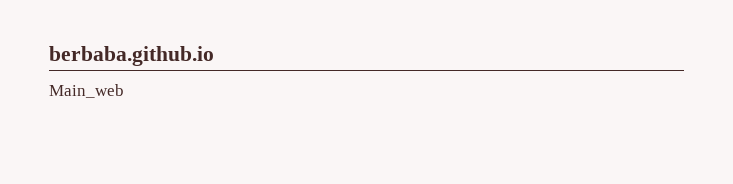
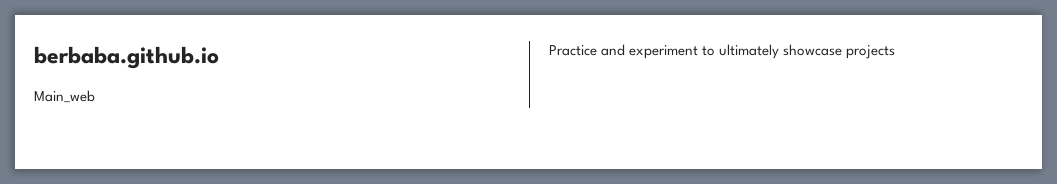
+ Practice and experiment to ultimately showcase projects

